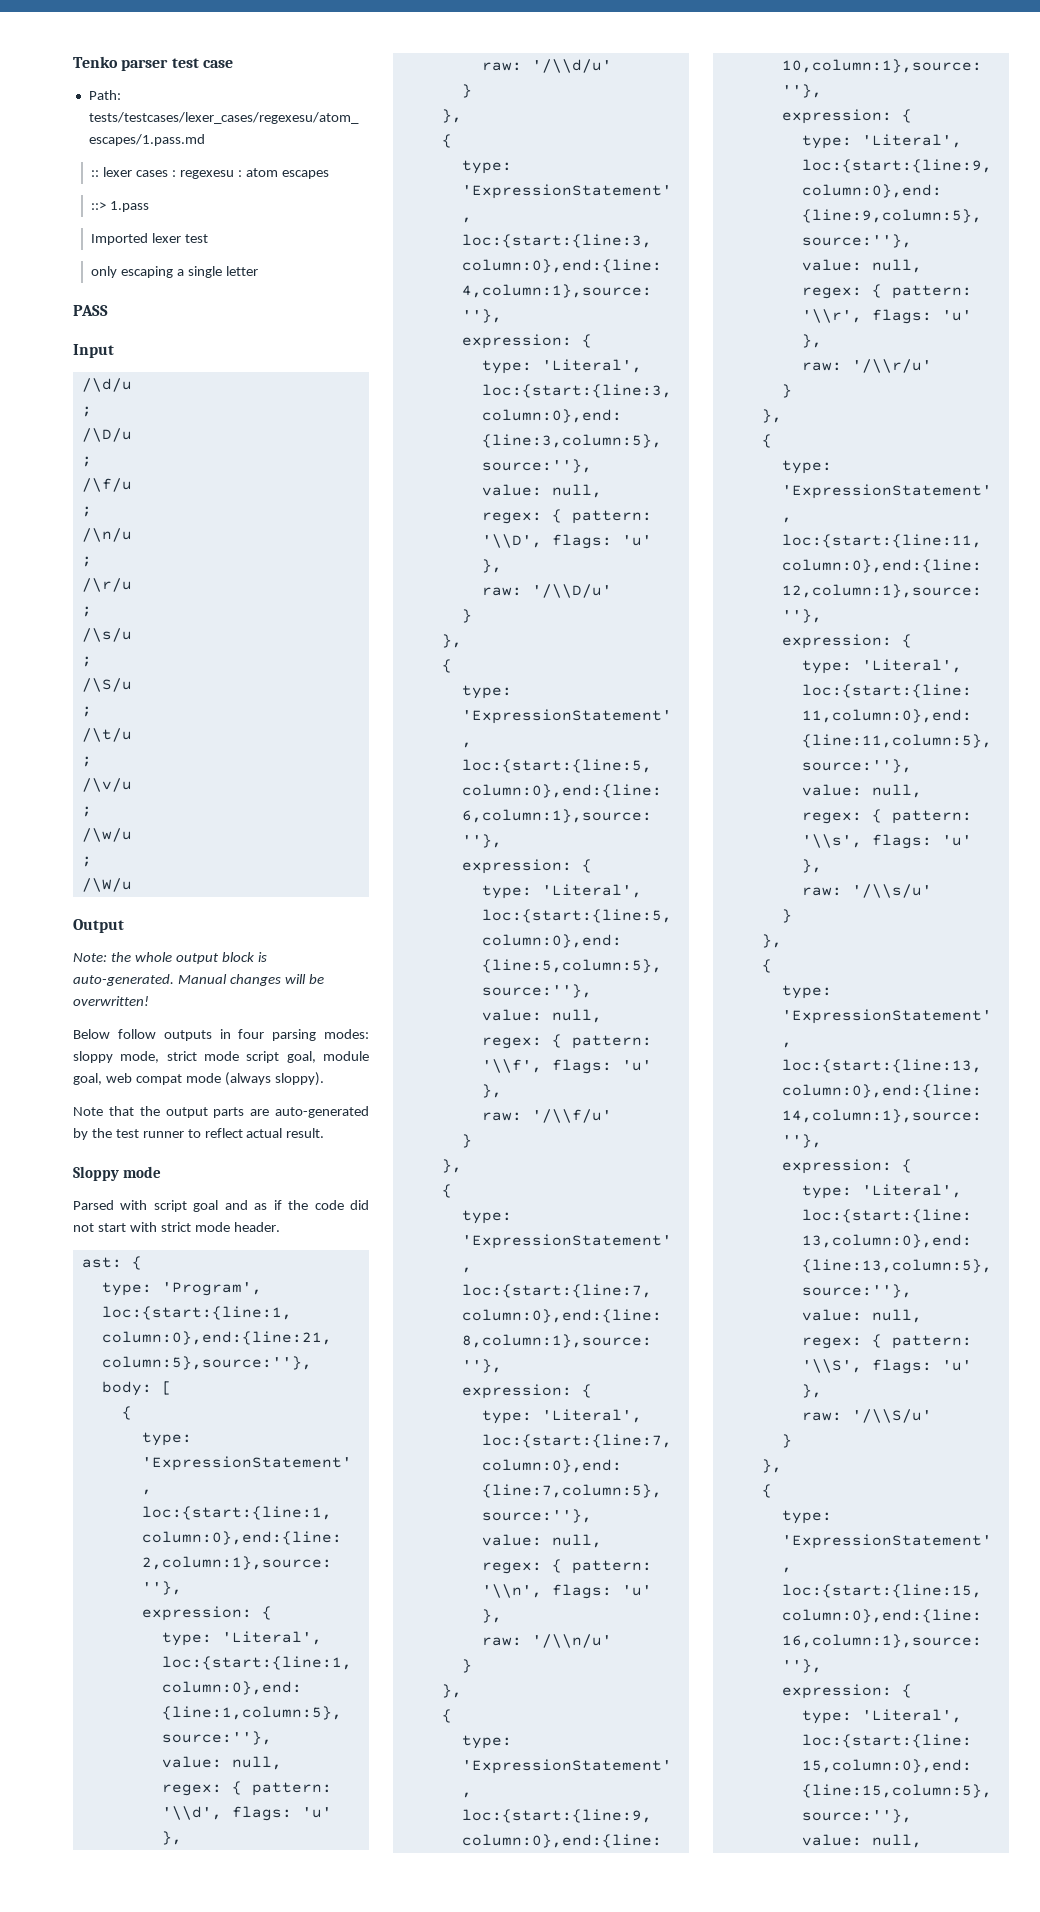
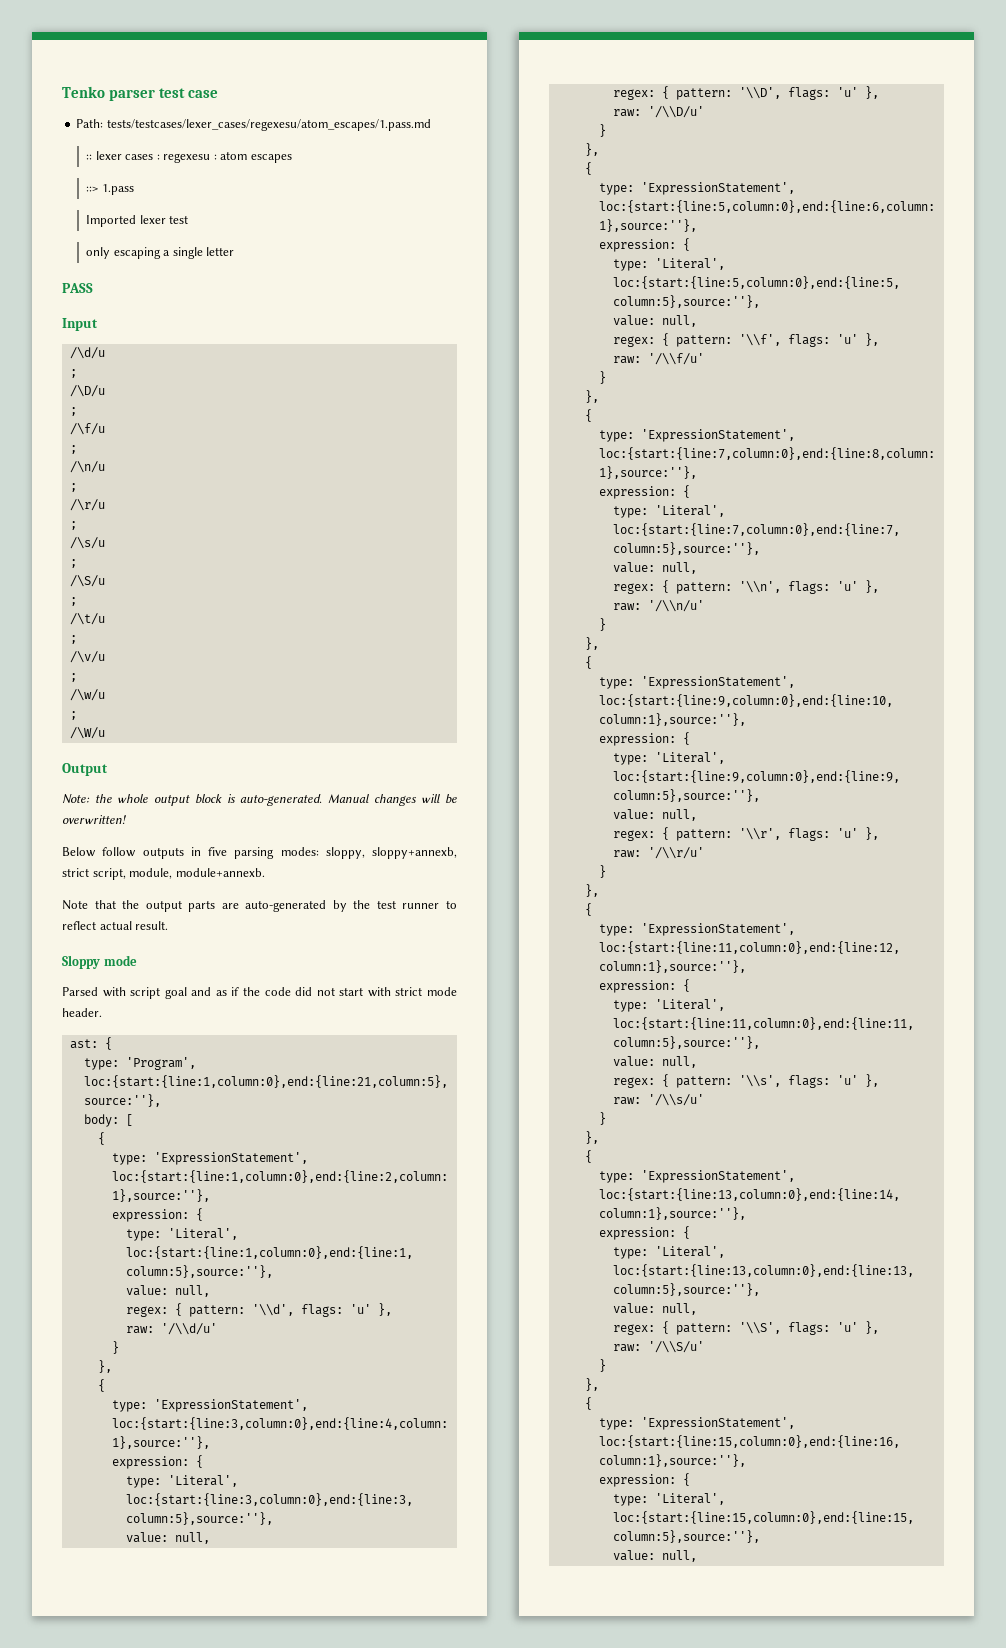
- Below follow outputs in four parsing modes: sloppy mode, strict mode script goal, module goal, web compat mode (always sloppy).
+ Below follow outputs in five parsing modes: sloppy, sloppy+annexb, strict script, module, module+annexb.

